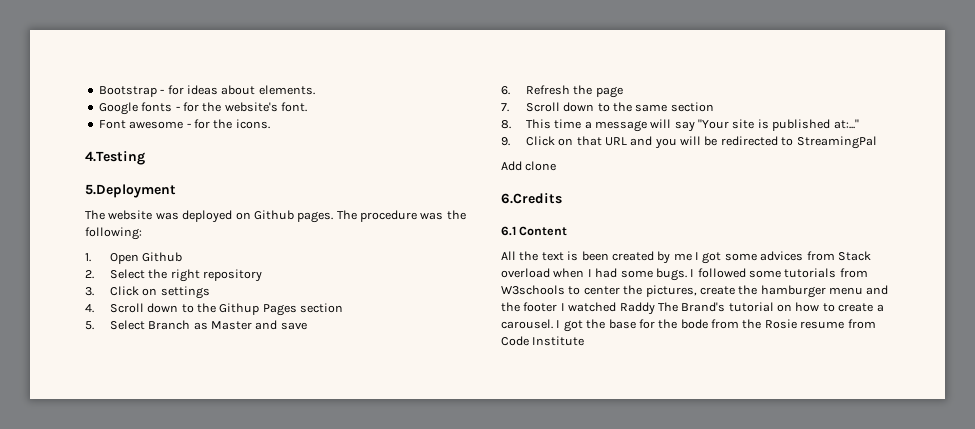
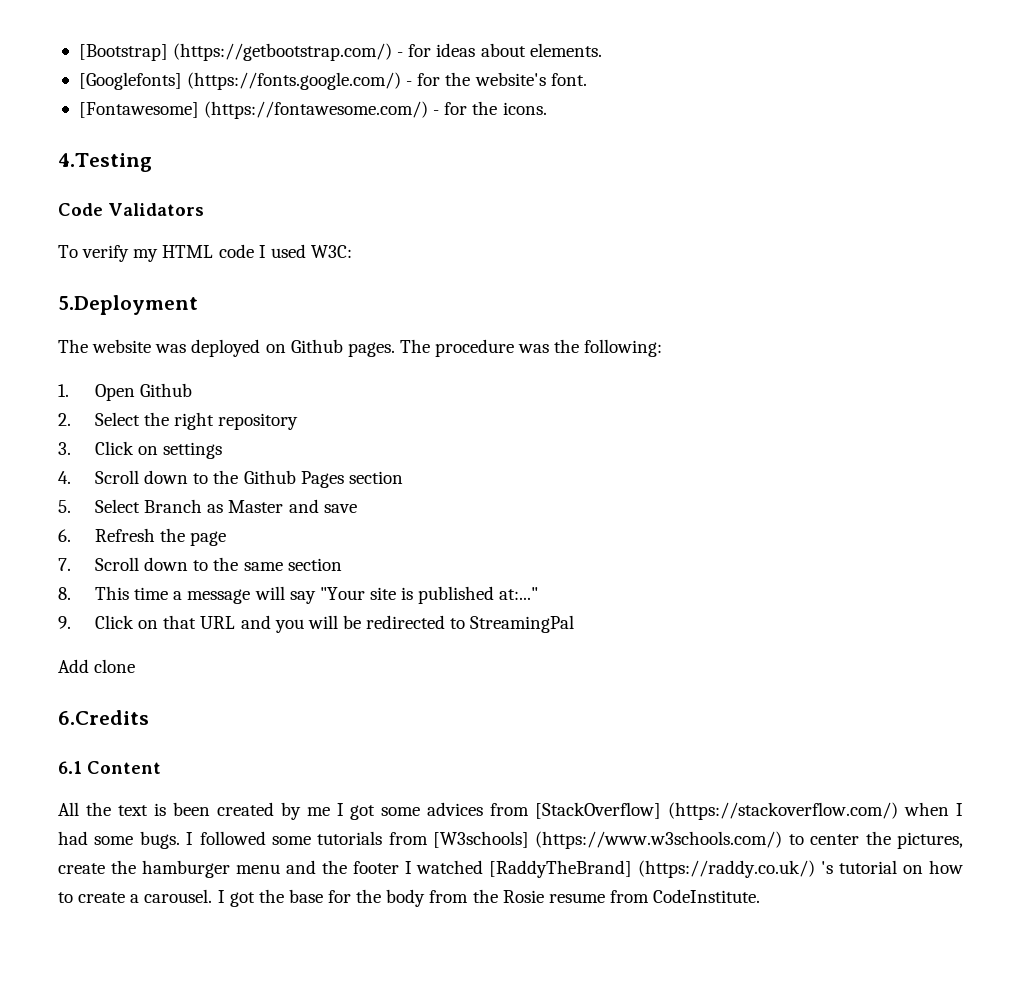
- Bootstrap - for ideas about elements.
+ [Bootstrap] (https://getbootstrap.com/) - for ideas about elements.
- Google fonts - for the website's font.
+ [Googlefonts] (https://fonts.google.com/) - for the website's font.
- Font awesome - for the icons.
+ [Fontawesome] (https://fontawesome.com/) - for the icons.
+ Code Validators
+ To verify my HTML code I used W3C:
- 4. Scroll down to the Githup Pages section
+ 4. Scroll down to the Github Pages section
- All the text is been created by me I got some advices from Stack overload when I had some bugs.
+ All the text is been created by me I got some advices from [StackOverflow] (https://stackoverflow.com/) when I had some bugs.
- I followed some tutorials from W3schools to center the pictures, create the hamburger menu and the footer I watched Raddy The Brand's tutorial on how to create a carousel.
+ I followed some tutorials from [W3schools] (https://www.w3schools.com/) to center the pictures, create the hamburger menu and the footer I watched [RaddyTheBrand] (https://raddy.co.uk/) 's tutorial on how to create a carousel.
- I got the base for the bode from the Rosie resume from Code Institute
+ I got the base for the body from the Rosie resume from CodeInstitute.

